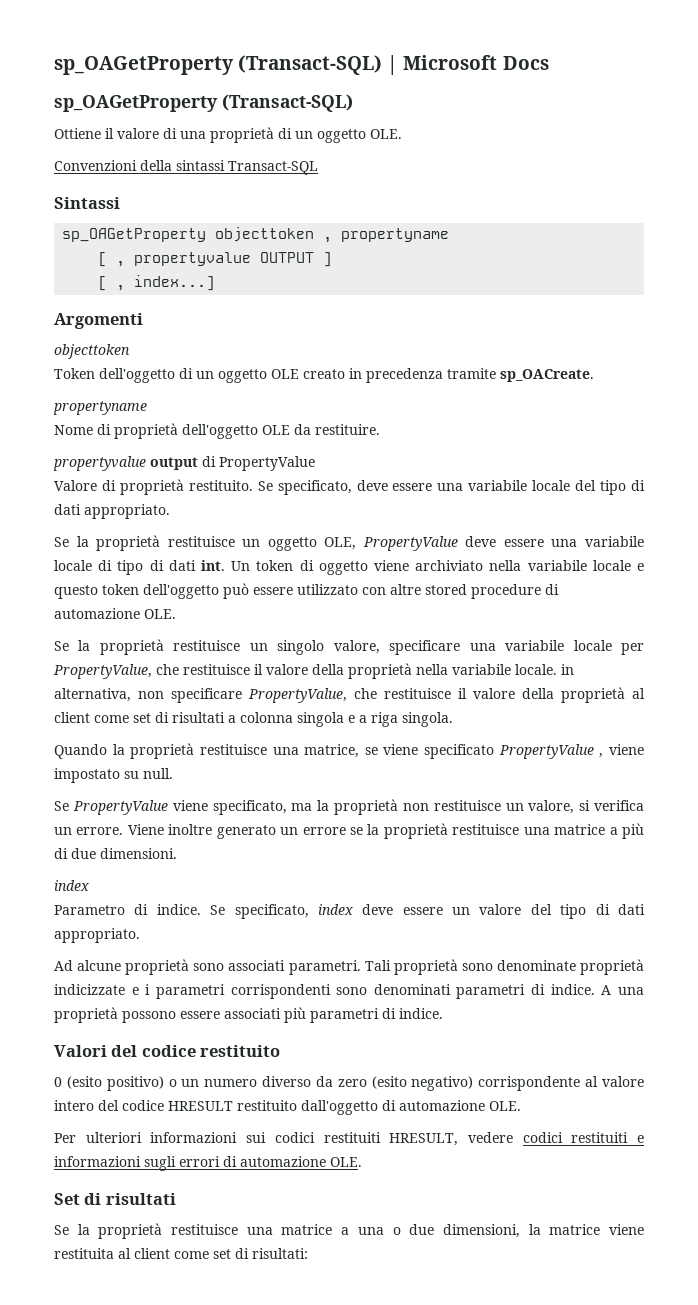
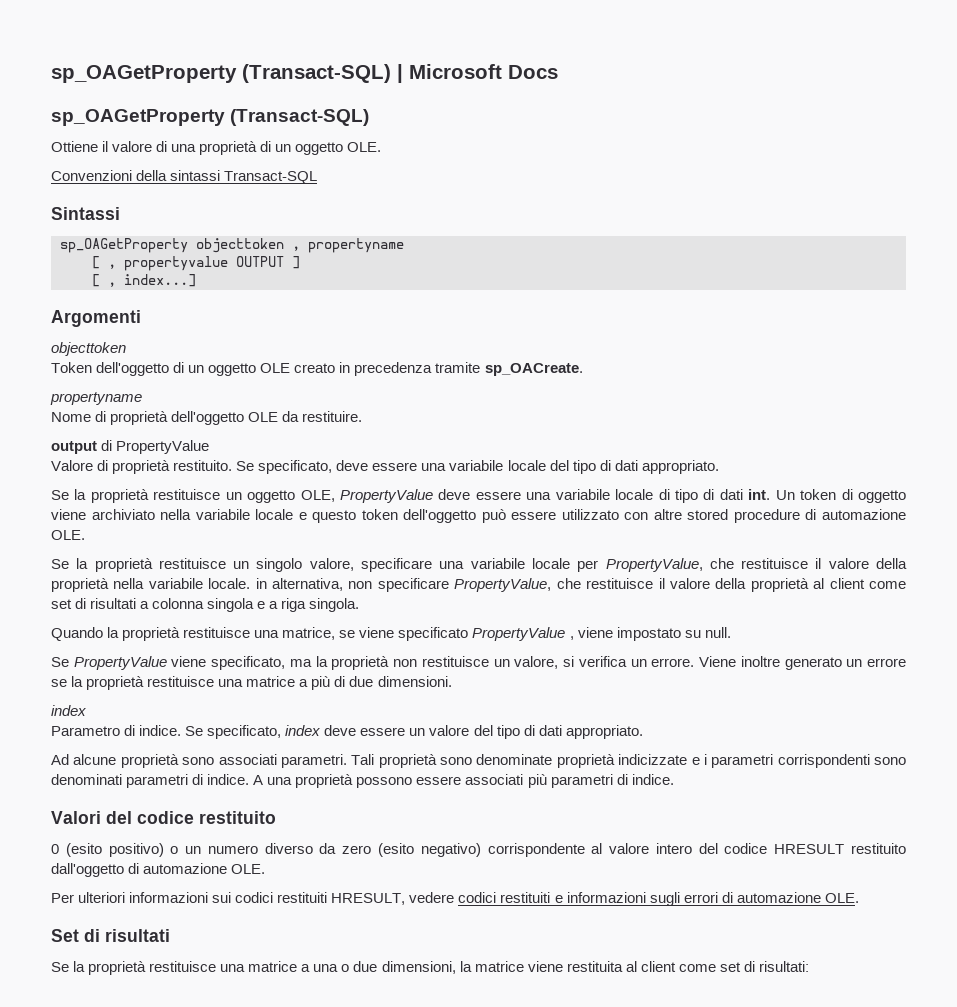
- propertyvalue output di PropertyValue
+ output di PropertyValue

